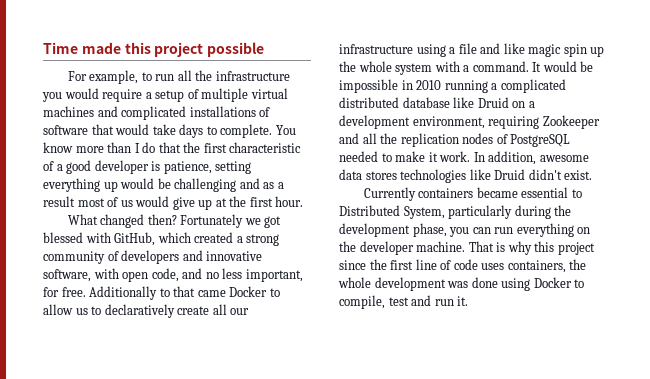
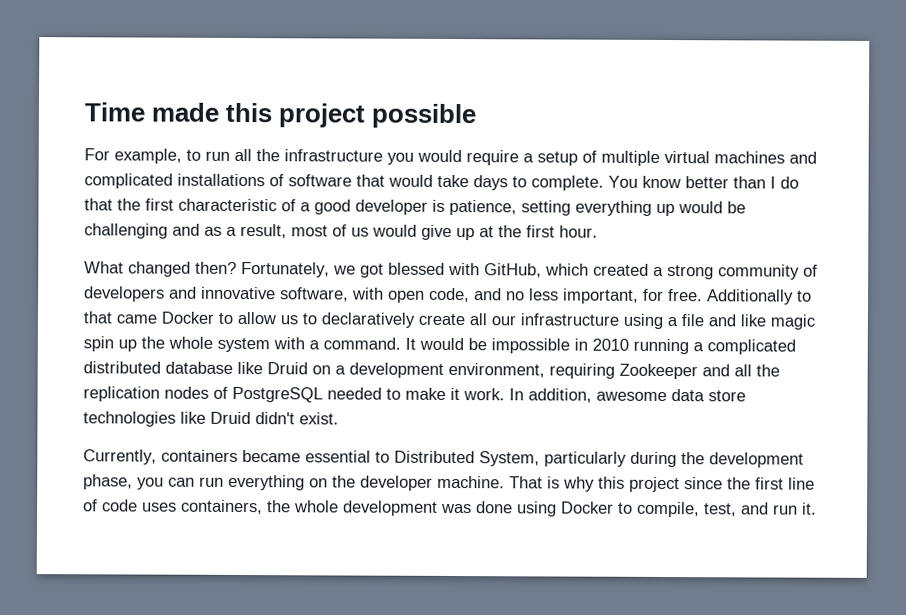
- You know more than I do that the first characteristic of a good developer is patience, setting everything up would be challenging and as a result most of us would give up at the first hour.
+ You know better than I do that the first characteristic of a good developer is patience, setting everything up would be challenging and as a result, most of us would give up at the first hour.
- Fortunately we got blessed with GitHub, which created a strong community of developers and innovative software, with open code, and no less important, for free.
+ Fortunately, we got blessed with GitHub, which created a strong community of developers and innovative software, with open code, and no less important, for free.
- In addition, awesome data stores technologies like Druid didn't exist.
+ In addition, awesome data store technologies like Druid didn't exist.
- Currently containers became essential to Distributed System, particularly during the development phase, you can run everything on the developer machine.
+ Currently, containers became essential to Distributed System, particularly during the development phase, you can run everything on the developer machine.
- That is why this project since the first line of code uses containers, the whole development was done using Docker to compile, test and run it.
+ That is why this project since the first line of code uses containers, the whole development was done using Docker to compile, test, and run it.

